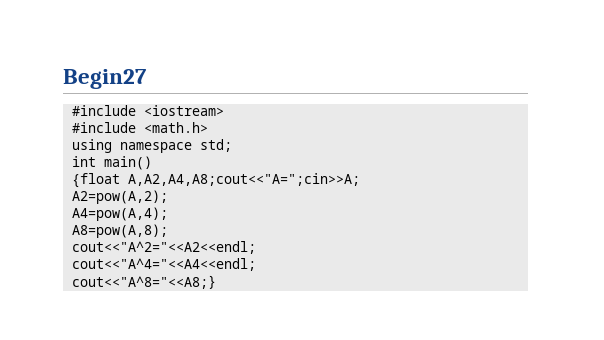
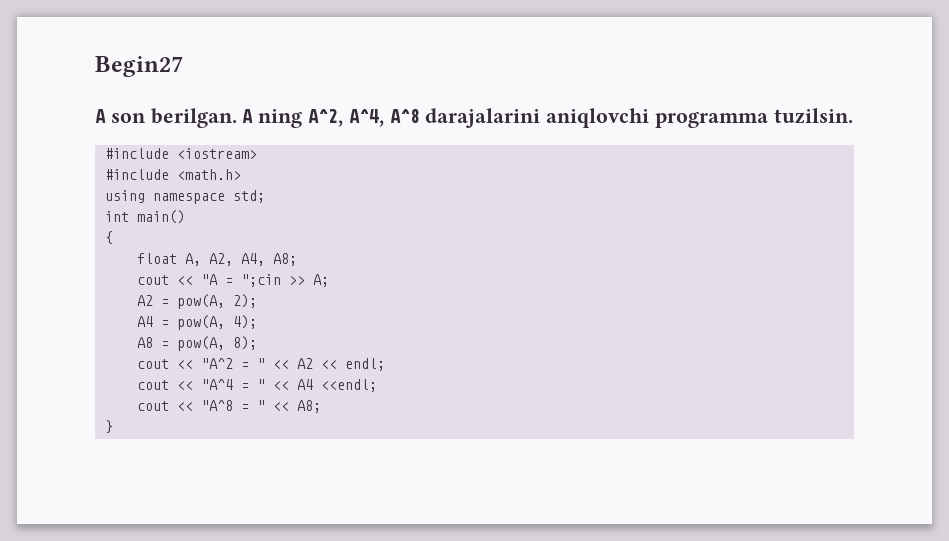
+ A son berilgan. A ning A^2, A^4, A^8 darajalarini aniqlovchi programma tuzilsin.
- {float A,A2,A4,A8;cout<<"A=";cin>>A;
- A2=pow(A,2);
- A4=pow(A,4);
- A8=pow(A,8);
- cout<<"A^2="<<A2<<endl;
- cout<<"A^4="<<A4<<endl;
- cout<<"A^8="<<A8;}
+ {
+ float A, A2, A4, A8;
+ cout << "A = ";cin >> A;
+ A2 = pow(A, 2);
+ A4 = pow(A, 4);
+ A8 = pow(A, 8);
+ cout << "A^2 = " << A2 << endl;
+ cout << "A^4 = " << A4 <<endl;
+ cout << "A^8 = " << A8;
+ }

